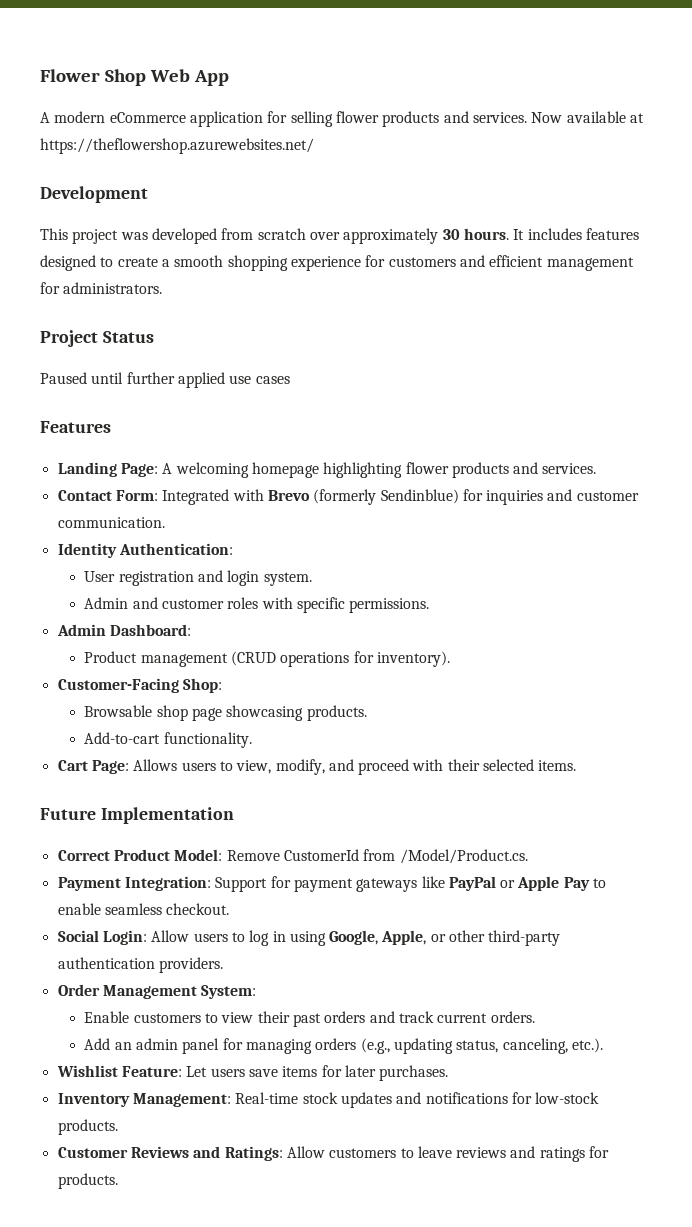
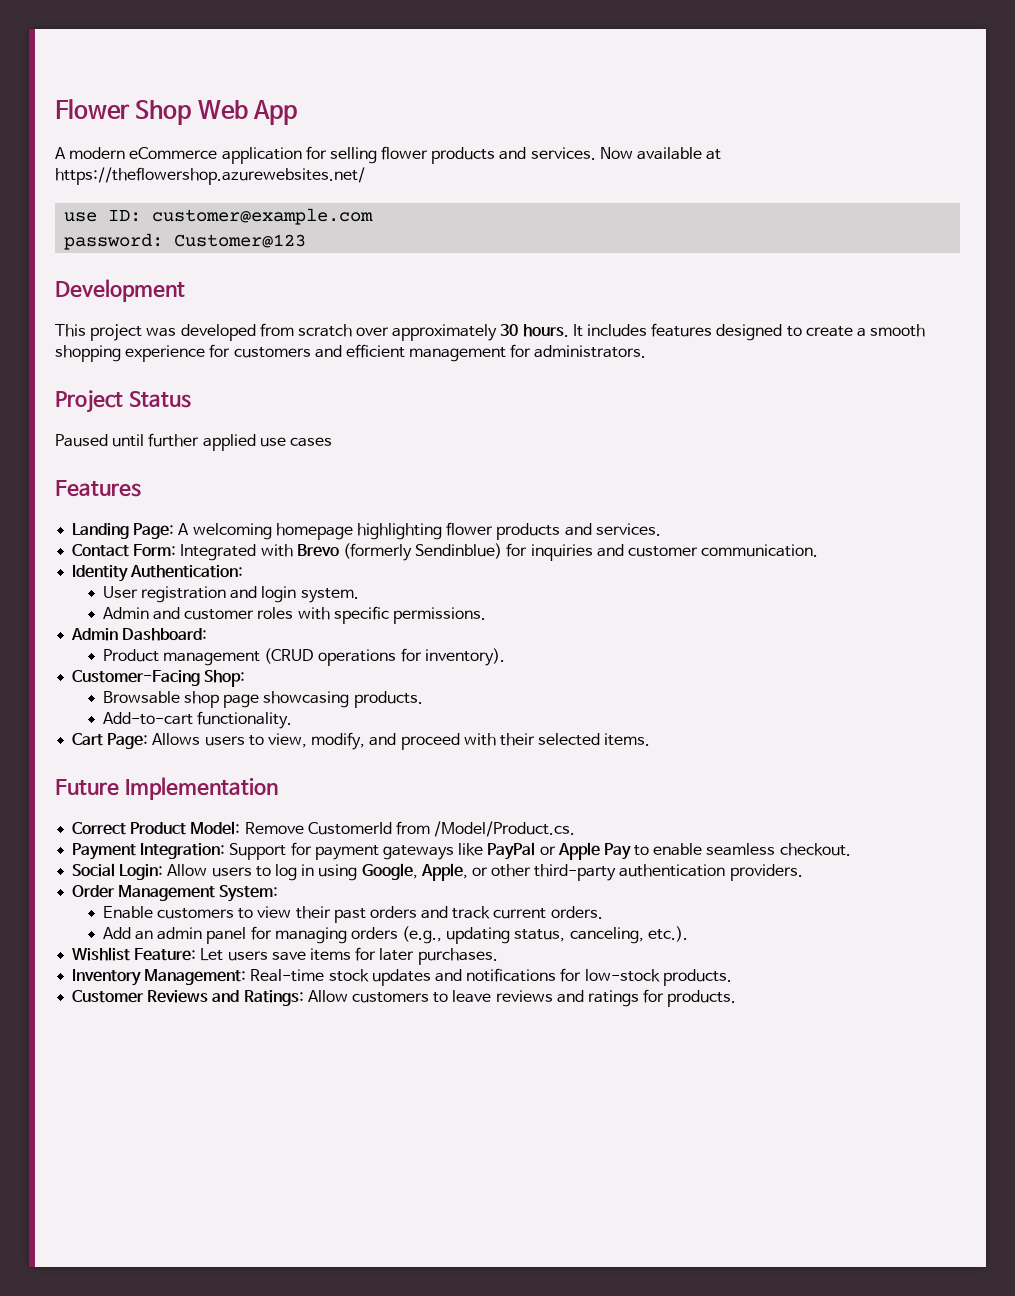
+ use ID: customer@example.com
+ password: Customer@123

